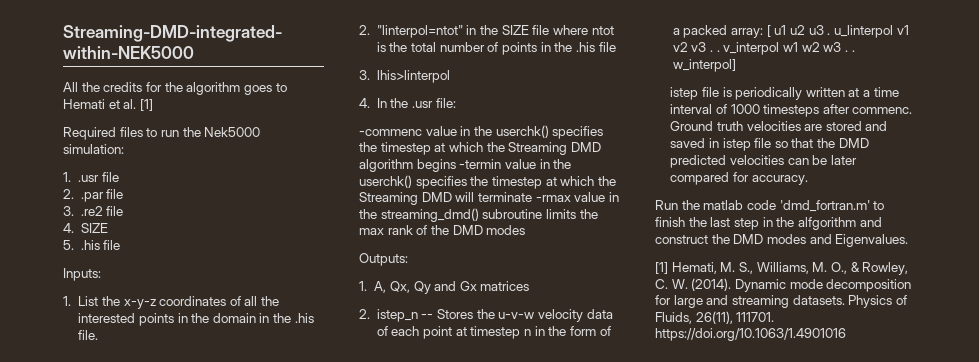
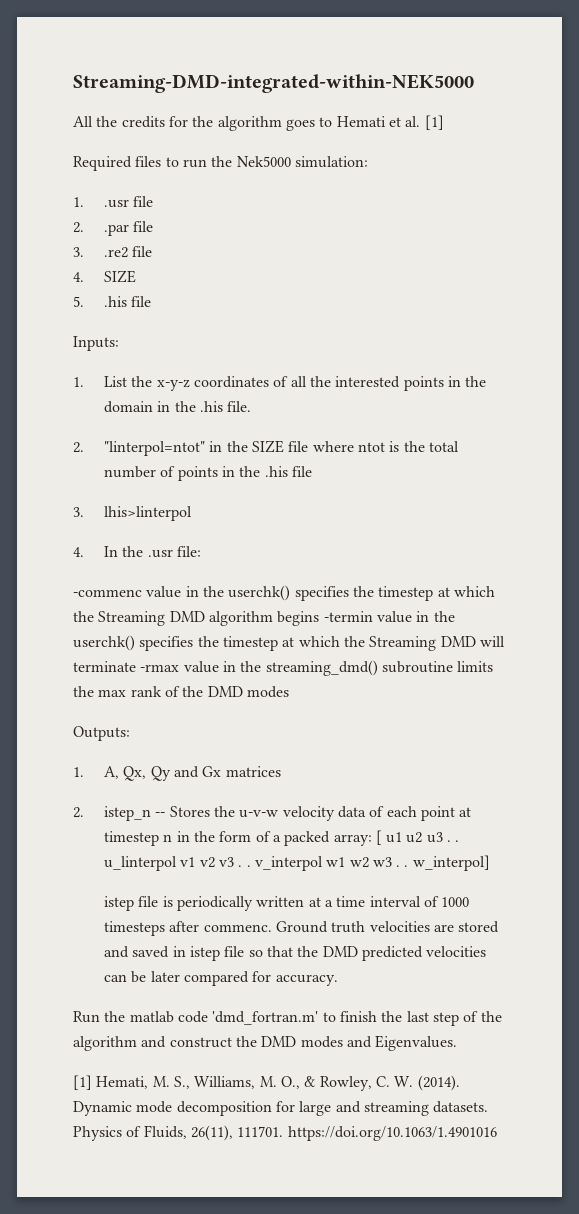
- 2. istep_n -- Stores the u-v-w velocity data of each point at timestep n in the form of a packed array: [ u1 u2 u3 . u_linterpol v1 v2 v3 . . v_interpol w1 w2 w3 . . w_interpol]
+ 2. istep_n -- Stores the u-v-w velocity data of each point at timestep n in the form of a packed array: [ u1 u2 u3 . . u_linterpol v1 v2 v3 . . v_interpol w1 w2 w3 . . w_interpol]
- Run the matlab code 'dmd_fortran.m' to finish the last step in the alfgorithm and construct the DMD modes and Eigenvalues.
+ Run the matlab code 'dmd_fortran.m' to finish the last step of the algorithm and construct the DMD modes and Eigenvalues.

